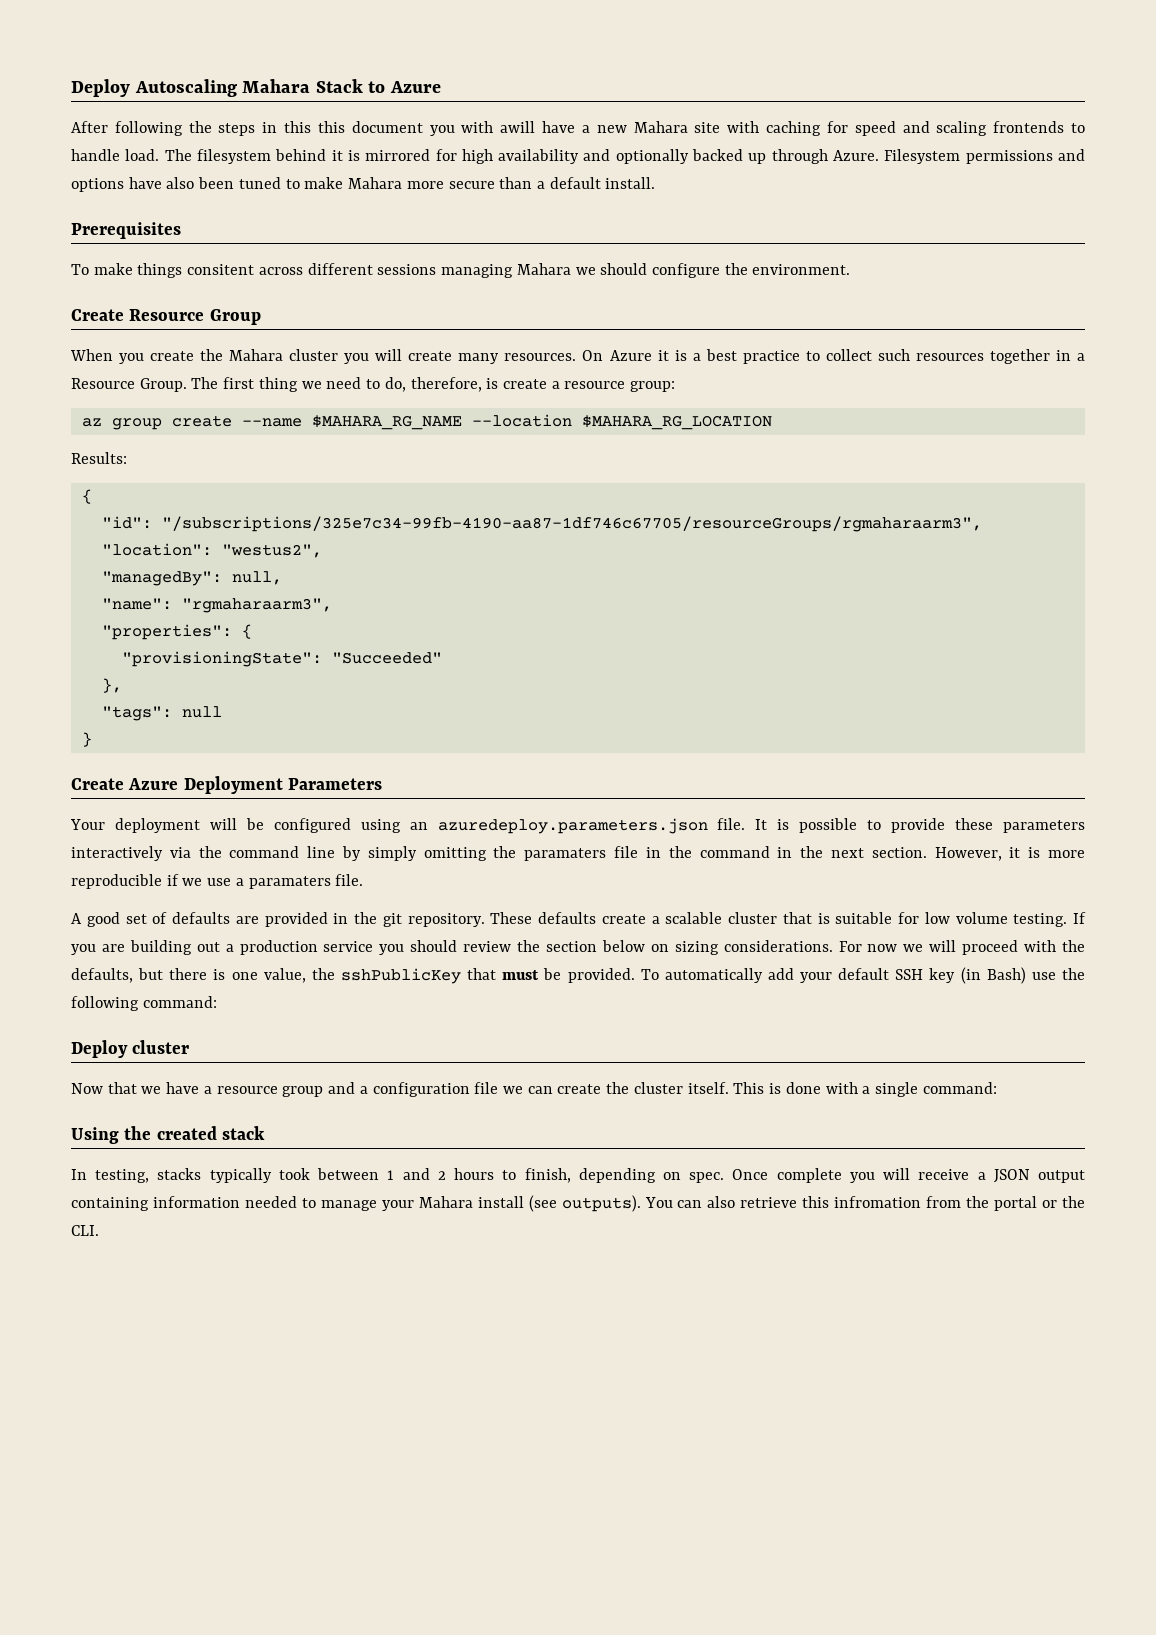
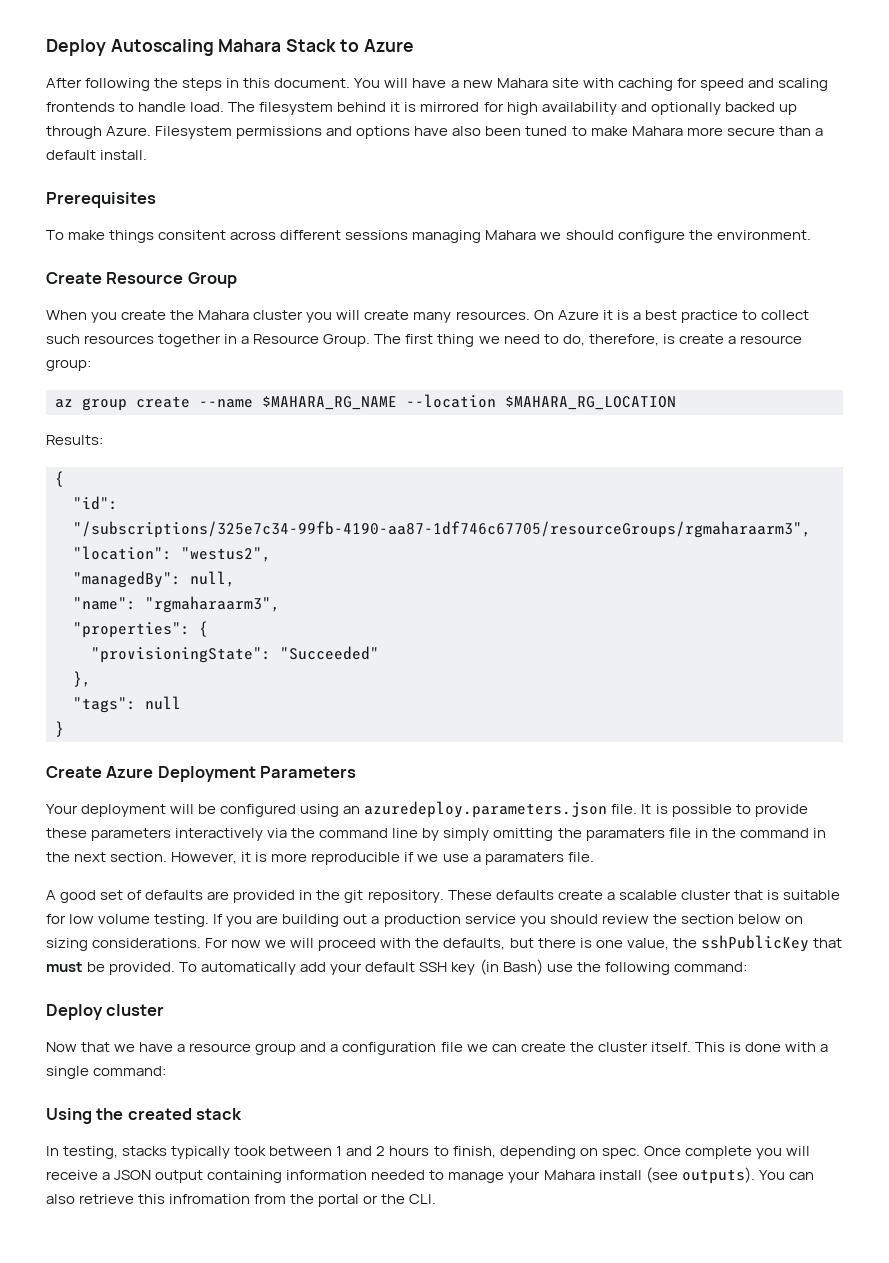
- After following the steps in this this document you with awill have a new Mahara site with caching for speed and scaling frontends to handle load.
+ After following the steps in this document. You will have a new Mahara site with caching for speed and scaling frontends to handle load.

